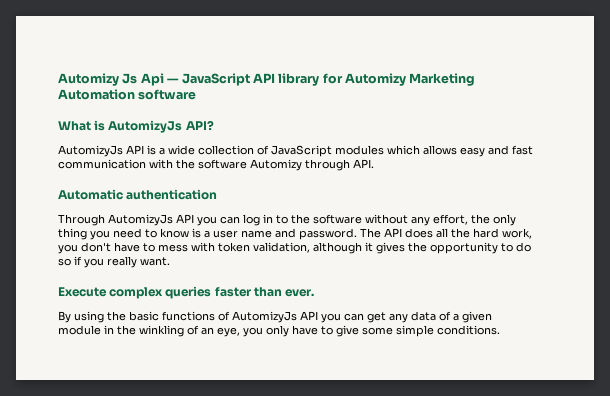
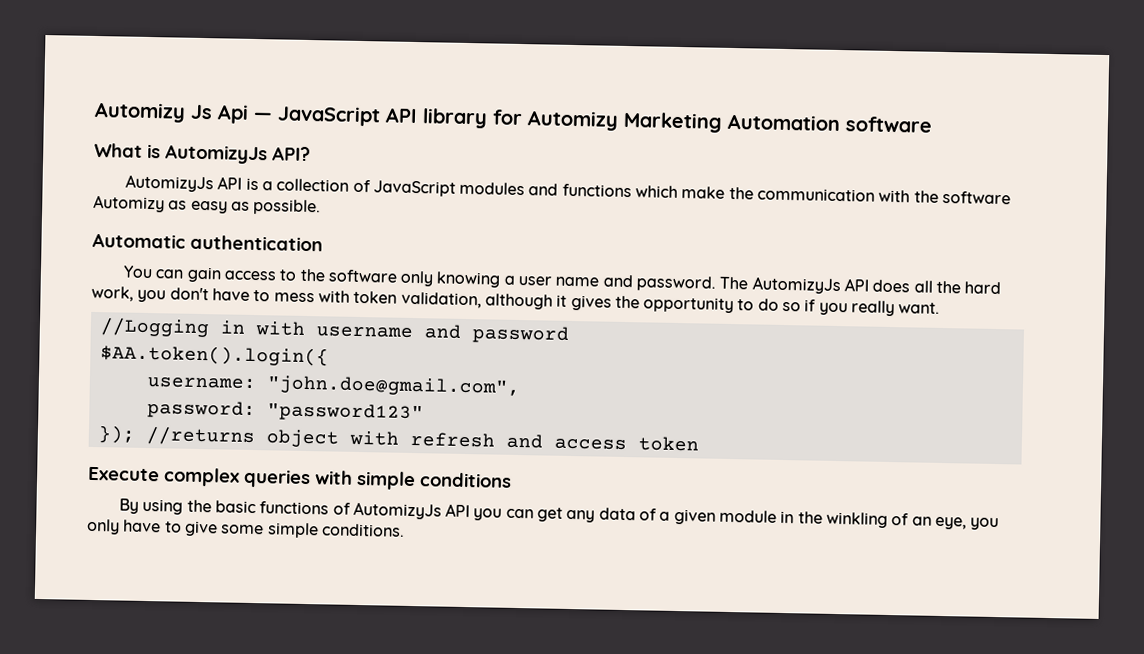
- AutomizyJs API is a wide collection of JavaScript modules which allows easy and fast communication with the software Automizy through API.
+ AutomizyJs API is a collection of JavaScript modules and functions which make the communication with the software Automizy as easy as possible.
  Automatic authentication
- Through AutomizyJs API you can log in to the software without any effort, the only thing you need to know is a user name and password.
+ You can gain access to the software only knowing a user name and password.
- The API does all the hard work, you don't have to mess with token validation, although it gives the opportunity to do so if you really want.
+ The AutomizyJs API does all the hard work, you don't have to mess with token validation, although it gives the opportunity to do so if you really want.
+ //Logging in with username and password
+ $AA.token().login({
+ username: "john.doe@gmail.com",
+ password: "password123"
+ }); //returns object with refresh and access token
- Execute complex queries faster than ever.
+ Execute complex queries with simple conditions

